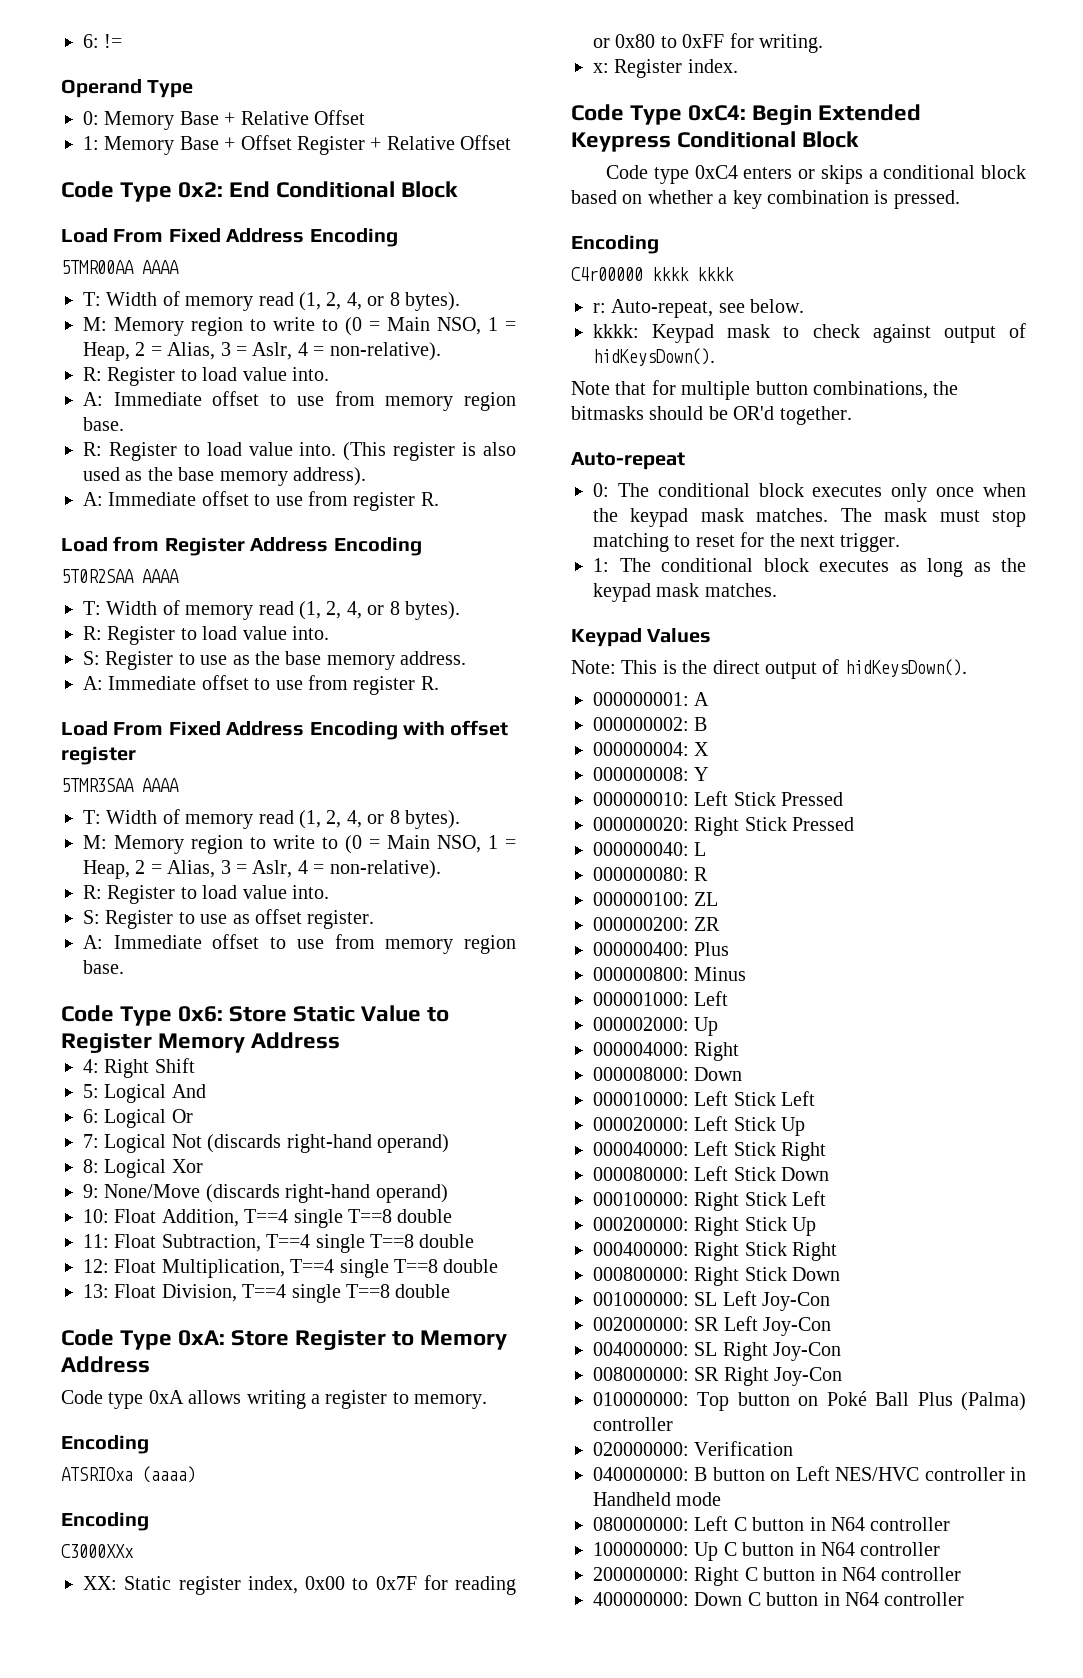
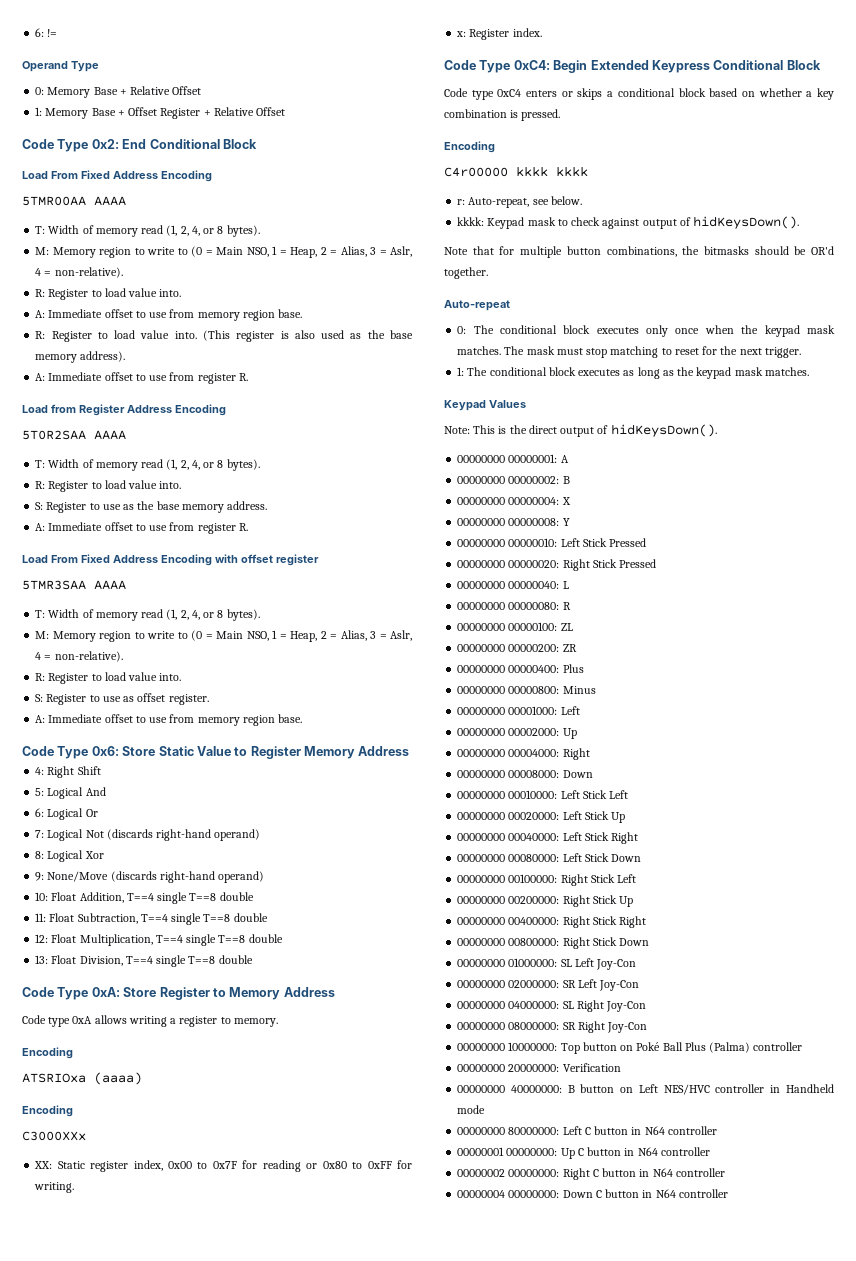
- 000000001: A
+ 00000000 00000001: A
- 000000002: B
+ 00000000 00000002: B
- 000000004: X
+ 00000000 00000004: X
- 000000008: Y
+ 00000000 00000008: Y
- 000000010: Left Stick Pressed
+ 00000000 00000010: Left Stick Pressed
- 000000020: Right Stick Pressed
+ 00000000 00000020: Right Stick Pressed
- 000000040: L
+ 00000000 00000040: L
- 000000080: R
+ 00000000 00000080: R
- 000000100: ZL
+ 00000000 00000100: ZL
- 000000200: ZR
+ 00000000 00000200: ZR
- 000000400: Plus
+ 00000000 00000400: Plus
- 000000800: Minus
+ 00000000 00000800: Minus
- 000001000: Left
- 000002000: Up
- 000004000: Right
- 000008000: Down
- 000010000: Left Stick Left
+ 00000000 00001000: Left
+ 00000000 00002000: Up
+ 00000000 00004000: Right
+ 00000000 00008000: Down
+ 00000000 00010000: Left Stick Left
- 000020000: Left Stick Up
+ 00000000 00020000: Left Stick Up
- 000040000: Left Stick Right
+ 00000000 00040000: Left Stick Right
- 000080000: Left Stick Down
+ 00000000 00080000: Left Stick Down
- 000100000: Right Stick Left
+ 00000000 00100000: Right Stick Left
- 000200000: Right Stick Up
+ 00000000 00200000: Right Stick Up
- 000400000: Right Stick Right
+ 00000000 00400000: Right Stick Right
- 000800000: Right Stick Down
+ 00000000 00800000: Right Stick Down
- 001000000: SL Left Joy-Con
+ 00000000 01000000: SL Left Joy-Con
- 002000000: SR Left Joy-Con
+ 00000000 02000000: SR Left Joy-Con
- 004000000: SL Right Joy-Con
+ 00000000 04000000: SL Right Joy-Con
- 008000000: SR Right Joy-Con
+ 00000000 08000000: SR Right Joy-Con
- 010000000: Top button on Poké Ball Plus (Palma) controller
+ 00000000 10000000: Top button on Poké Ball Plus (Palma) controller
- 020000000: Verification
+ 00000000 20000000: Verification
- 040000000: B button on Left NES/HVC controller in Handheld mode
+ 00000000 40000000: B button on Left NES/HVC controller in Handheld mode
- 080000000: Left C button in N64 controller
+ 00000000 80000000: Left C button in N64 controller
- 100000000: Up C button in N64 controller
+ 00000001 00000000: Up C button in N64 controller
- 200000000: Right C button in N64 controller
+ 00000002 00000000: Right C button in N64 controller
- 400000000: Down C button in N64 controller
+ 00000004 00000000: Down C button in N64 controller

